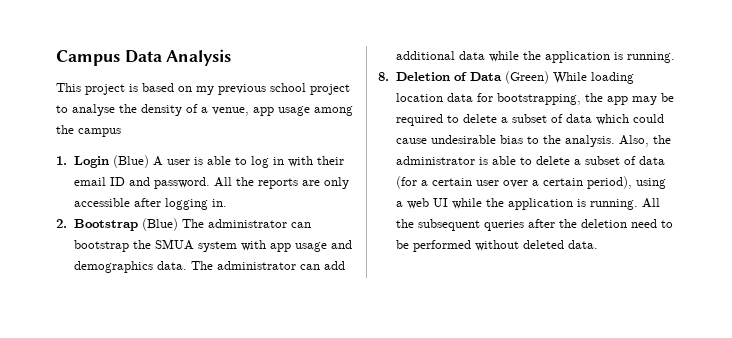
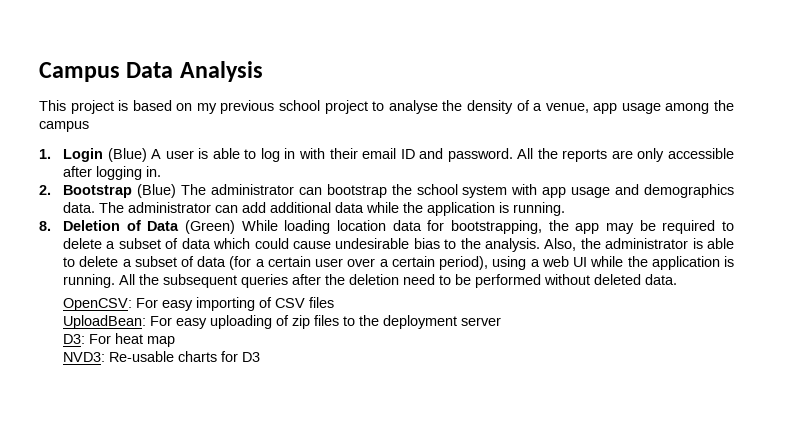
- 2. Bootstrap (Blue) The administrator can bootstrap the SMUA system with app usage and demographics data.
+ 2. Bootstrap (Blue) The administrator can bootstrap the school system with app usage and demographics data.
+ OpenCSV: For easy importing of CSV files
+ UploadBean: For easy uploading of zip files to the deployment server
+ D3: For heat map
+ NVD3: Re-usable charts for D3

